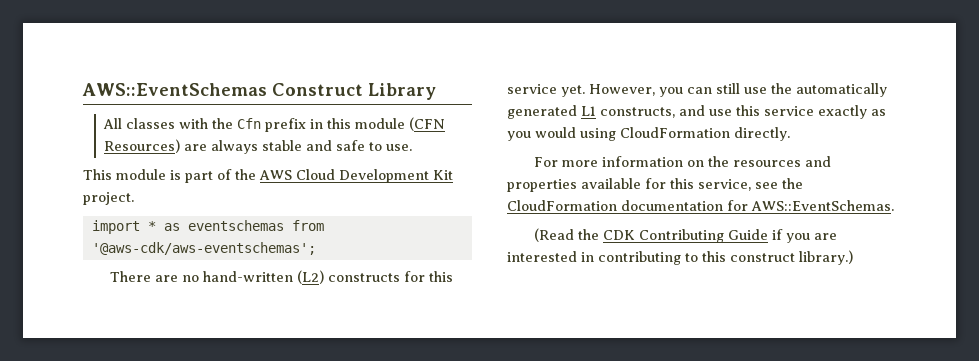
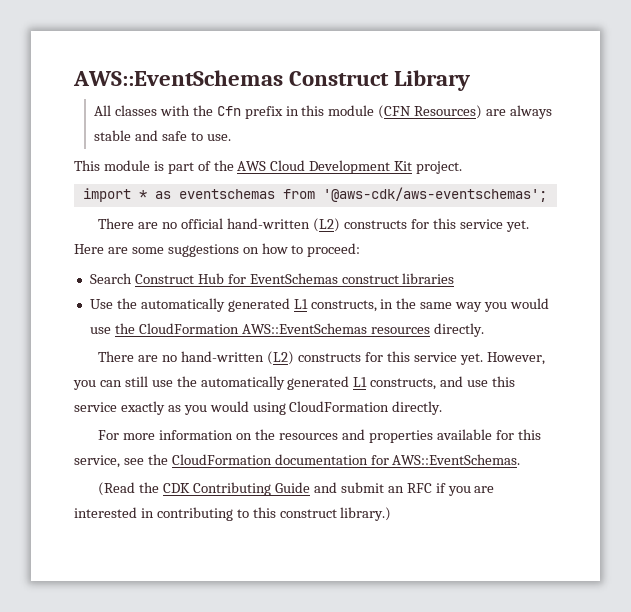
+ There are no official hand-written (L2) constructs for this service yet. Here are some suggestions on how to proceed:
+ Search Construct Hub for EventSchemas construct libraries
+ Use the automatically generated L1 constructs, in the same way you would use the CloudFormation AWS::EventSchemas resources directly.
- (Read the CDK Contributing Guide if you are interested in contributing to this construct library.)
+ (Read the CDK Contributing Guide and submit an RFC if you are interested in contributing to this construct library.)

